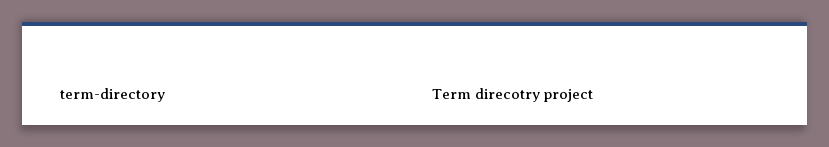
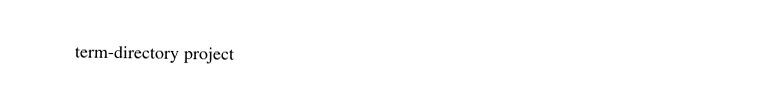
- term-directory
- Term direcotry project
+ term-directory project

